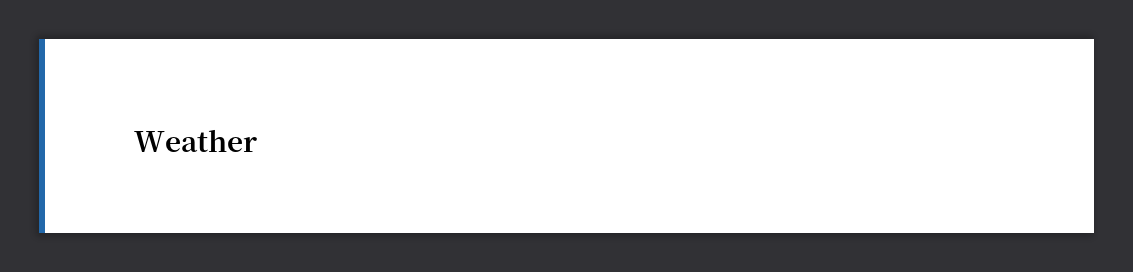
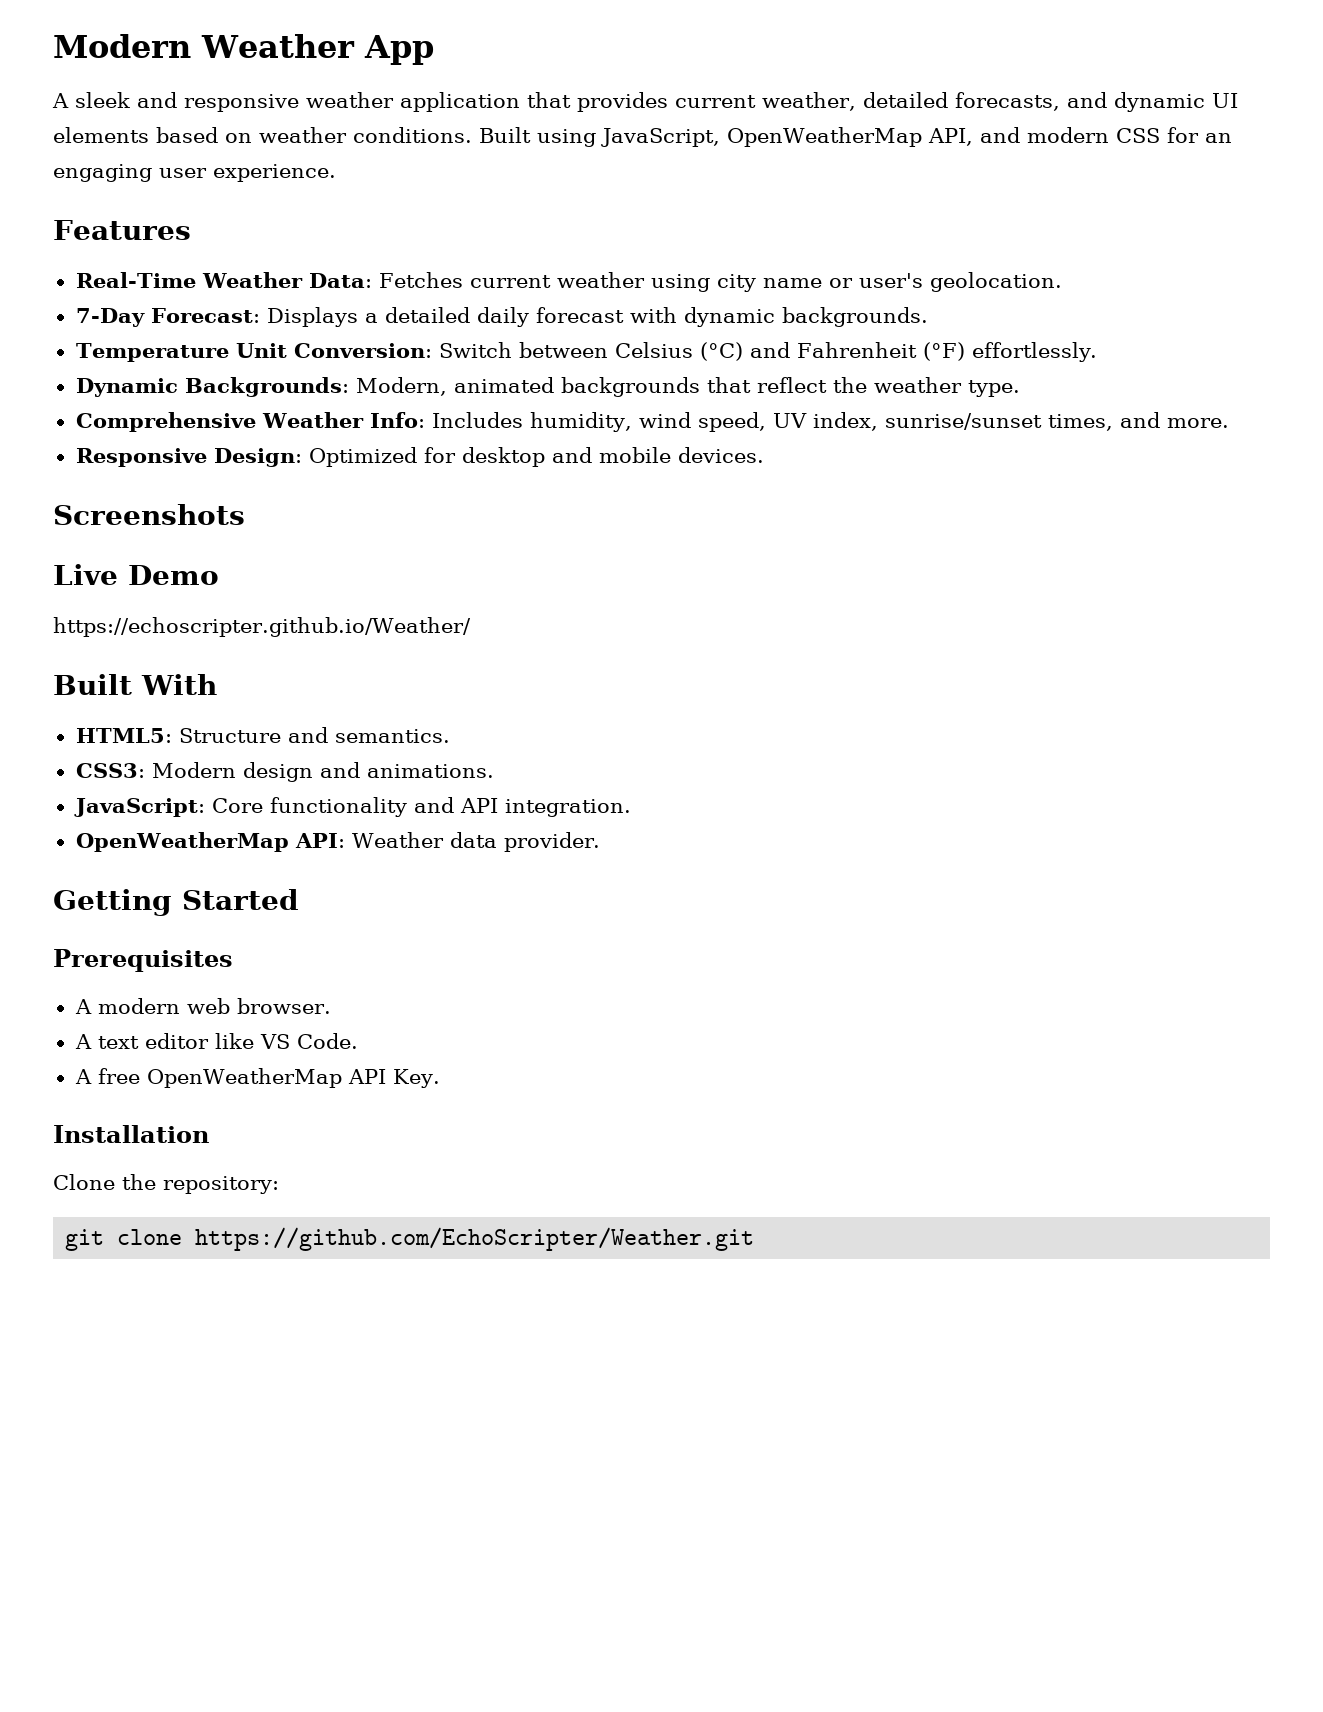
- Weather
+ Modern Weather App
+ A sleek and responsive weather application that provides current weather, detailed forecasts, and dynamic UI elements based on weather conditions. Built using JavaScript, OpenWeatherMap API, and modern CSS for an engaging user experience.
+ Features
+ Real-Time Weather Data: Fetches current weather using city name or user's geolocation.
+ 7-Day Forecast: Displays a detailed daily forecast with dynamic backgrounds.
+ Temperature Unit Conversion: Switch between Celsius (°C) and Fahrenheit (°F) effortlessly.
+ Dynamic Backgrounds: Modern, animated backgrounds that reflect the weather type.
+ Comprehensive Weather Info: Includes humidity, wind speed, UV index, sunrise/sunset times, and more.
+ Responsive Design: Optimized for desktop and mobile devices.
+ Screenshots
+ Live Demo
+ https://echoscripter.github.io/Weather/
+ Built With
+ HTML5: Structure and semantics.
+ CSS3: Modern design and animations.
+ JavaScript: Core functionality and API integration.
+ OpenWeatherMap API: Weather data provider.
+ Getting Started
+ Prerequisites
+ A modern web browser.
+ A text editor like VS Code.
+ A free OpenWeatherMap API Key.
+ Installation
+ Clone the repository:
+ git clone https://github.com/EchoScripter/Weather.git

